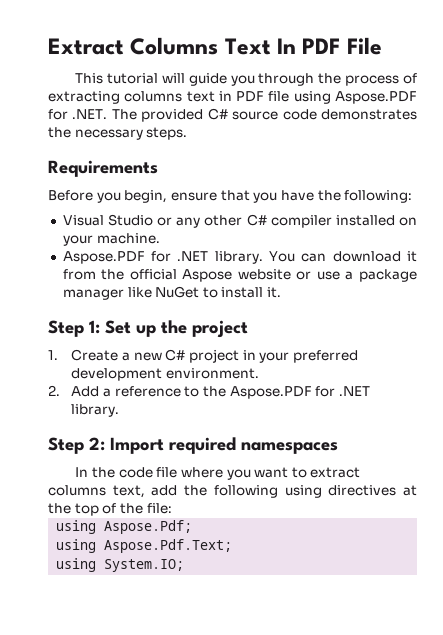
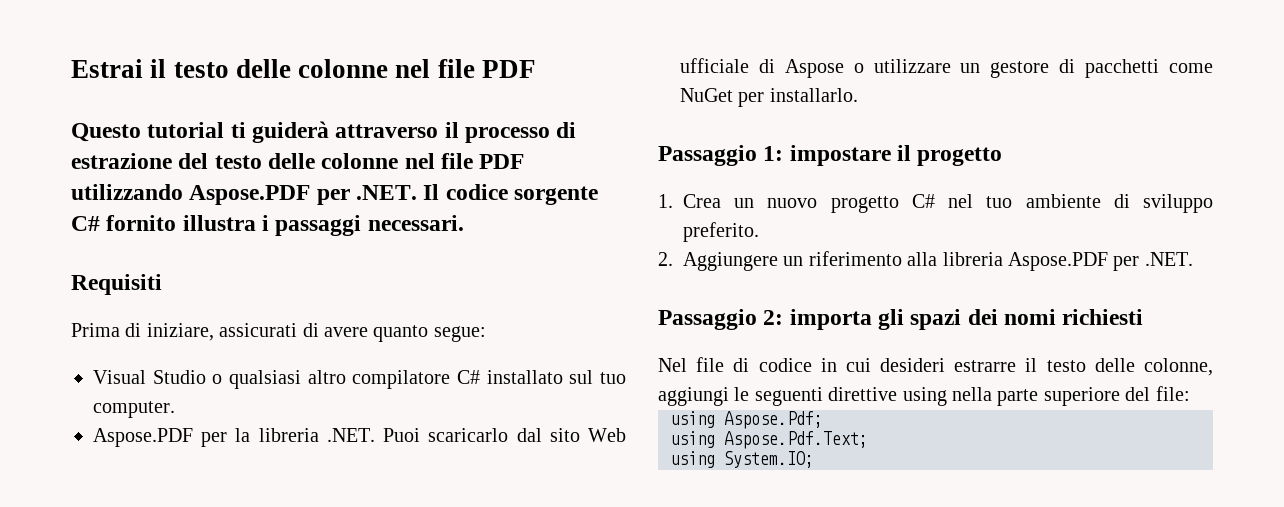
- Extract Columns Text In PDF File
- This tutorial will guide you through the process of extracting columns text in PDF file using Aspose.PDF for .NET. The provided C# source code demonstrates the necessary steps.
- Requirements
- Before you begin, ensure that you have the following:
- Visual Studio or any other C# compiler installed on your machine.
- Aspose.PDF for .NET library. You can download it from the official Aspose website or use a package manager like NuGet to install it.
- Step 1: Set up the project
- 1. Create a new C# project in your preferred development environment.
- 2. Add a reference to the Aspose.PDF for .NET library.
- Step 2: Import required namespaces
- In the code file where you want to extract columns text, add the following using directives at the top of the file:
+ Estrai il testo delle colonne nel file PDF
+ Questo tutorial ti guiderà attraverso il processo di estrazione del testo delle colonne nel file PDF utilizzando Aspose.PDF per .NET. Il codice sorgente C# fornito illustra i passaggi necessari.
+ Requisiti
+ Prima di iniziare, assicurati di avere quanto segue:
+ Visual Studio o qualsiasi altro compilatore C# installato sul tuo computer.
+ Aspose.PDF per la libreria .NET. Puoi scaricarlo dal sito Web ufficiale di Aspose o utilizzare un gestore di pacchetti come NuGet per installarlo.
+ Passaggio 1: impostare il progetto
+ 1. Crea un nuovo progetto C# nel tuo ambiente di sviluppo preferito.
+ 2. Aggiungere un riferimento alla libreria Aspose.PDF per .NET.
+ Passaggio 2: importa gli spazi dei nomi richiesti
+ Nel file di codice in cui desideri estrarre il testo delle colonne, aggiungi le seguenti direttive using nella parte superiore del file:

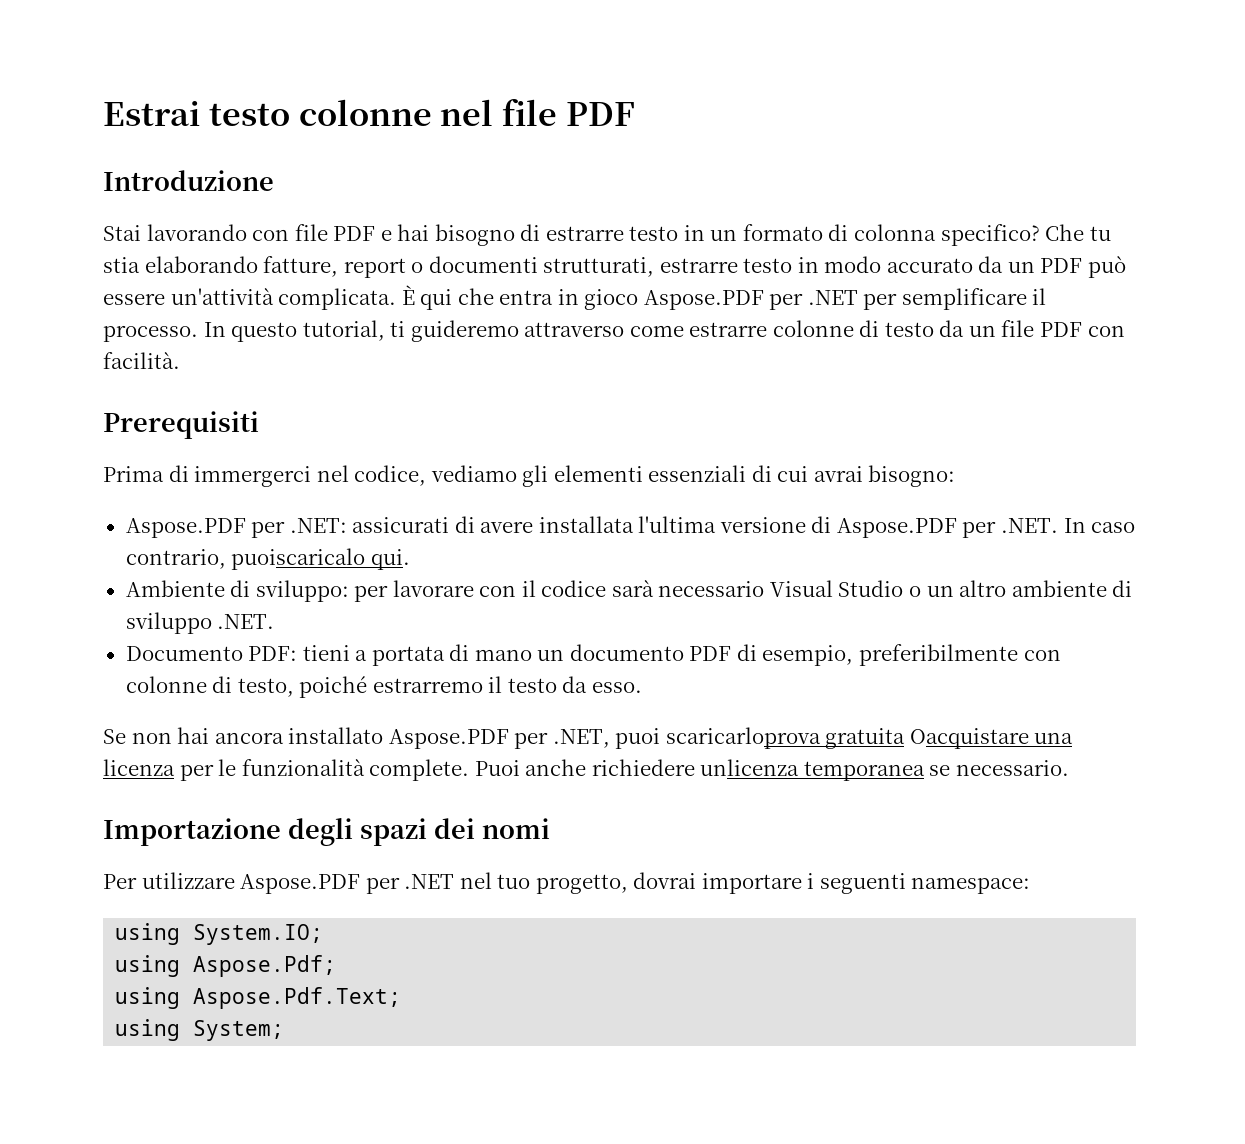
- Estrai il testo delle colonne nel file PDF
+ Estrai testo colonne nel file PDF
- Questo tutorial ti guiderà attraverso il processo di estrazione del testo delle colonne nel file PDF utilizzando Aspose.PDF per .NET. Il codice sorgente C# fornito illustra i passaggi necessari.
- Requisiti
- Prima di iniziare, assicurati di avere quanto segue:
- Visual Studio o qualsiasi altro compilatore C# installato sul tuo computer.
- Aspose.PDF per la libreria .NET. Puoi scaricarlo dal sito Web ufficiale di Aspose o utilizzare un gestore di pacchetti come NuGet per installarlo.
- Passaggio 1: impostare il progetto
- 1. Crea un nuovo progetto C# nel tuo ambiente di sviluppo preferito.
- 2. Aggiungere un riferimento alla libreria Aspose.PDF per .NET.
- Passaggio 2: importa gli spazi dei nomi richiesti
- Nel file di codice in cui desideri estrarre il testo delle colonne, aggiungi le seguenti direttive using nella parte superiore del file:
+ Introduzione
+ Stai lavorando con file PDF e hai bisogno di estrarre testo in un formato di colonna specifico? Che tu stia elaborando fatture, report o documenti strutturati, estrarre testo in modo accurato da un PDF può essere un'attività complicata. È qui che entra in gioco Aspose.PDF per .NET per semplificare il processo. In questo tutorial, ti guideremo attraverso come estrarre colonne di testo da un file PDF con facilità.
+ Prerequisiti
+ Prima di immergerci nel codice, vediamo gli elementi essenziali di cui avrai bisogno:
+ Aspose.PDF per .NET: assicurati di avere installata l'ultima versione di Aspose.PDF per .NET. In caso contrario, puoiscaricalo qui.
+ Ambiente di sviluppo: per lavorare con il codice sarà necessario Visual Studio o un altro ambiente di sviluppo .NET.
+ Documento PDF: tieni a portata di mano un documento PDF di esempio, preferibilmente con colonne di testo, poiché estrarremo il testo da esso.
+ Se non hai ancora installato Aspose.PDF per .NET, puoi scaricarloprova gratuita Oacquistare una licenza per le funzionalità complete. Puoi anche richiedere unlicenza temporanea se necessario.
+ Importazione degli spazi dei nomi
+ Per utilizzare Aspose.PDF per .NET nel tuo progetto, dovrai importare i seguenti namespace:
+ using System.IO;
- using System.IO;
+ using System;

